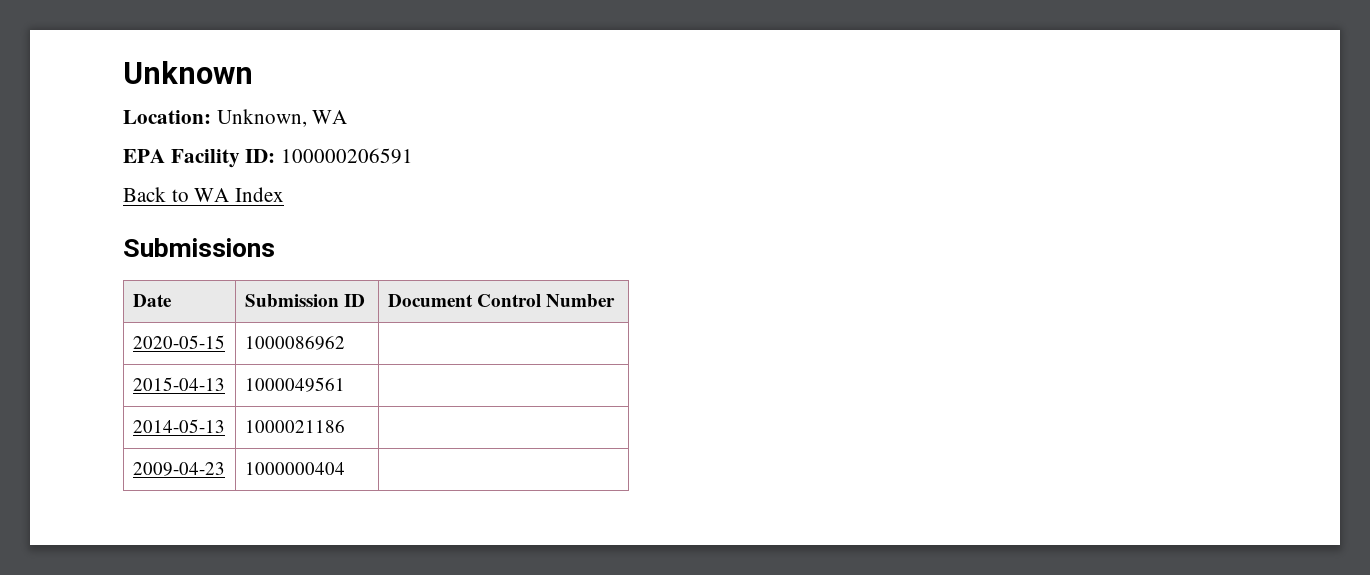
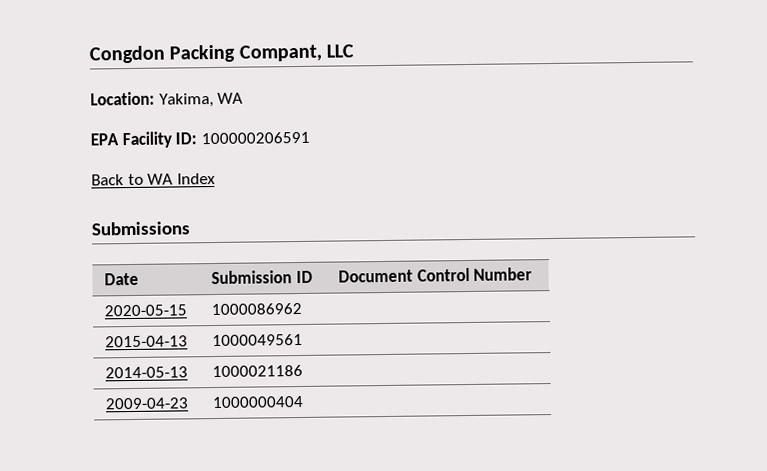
- Unknown
+ Congdon Packing Compant, LLC
- Location: Unknown, WA
+ Location: Yakima, WA

